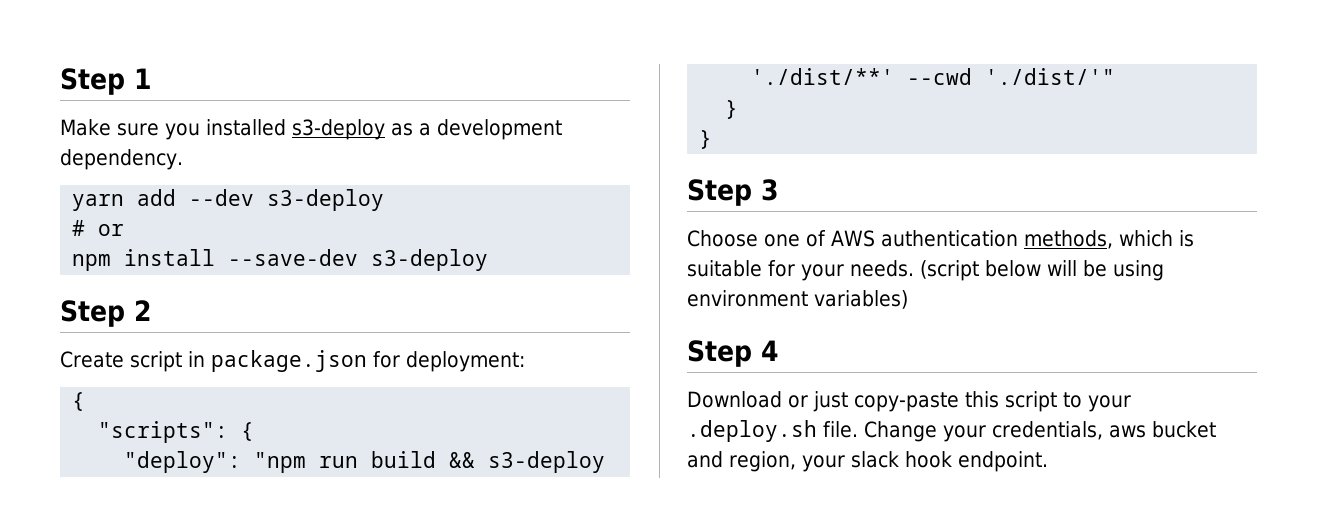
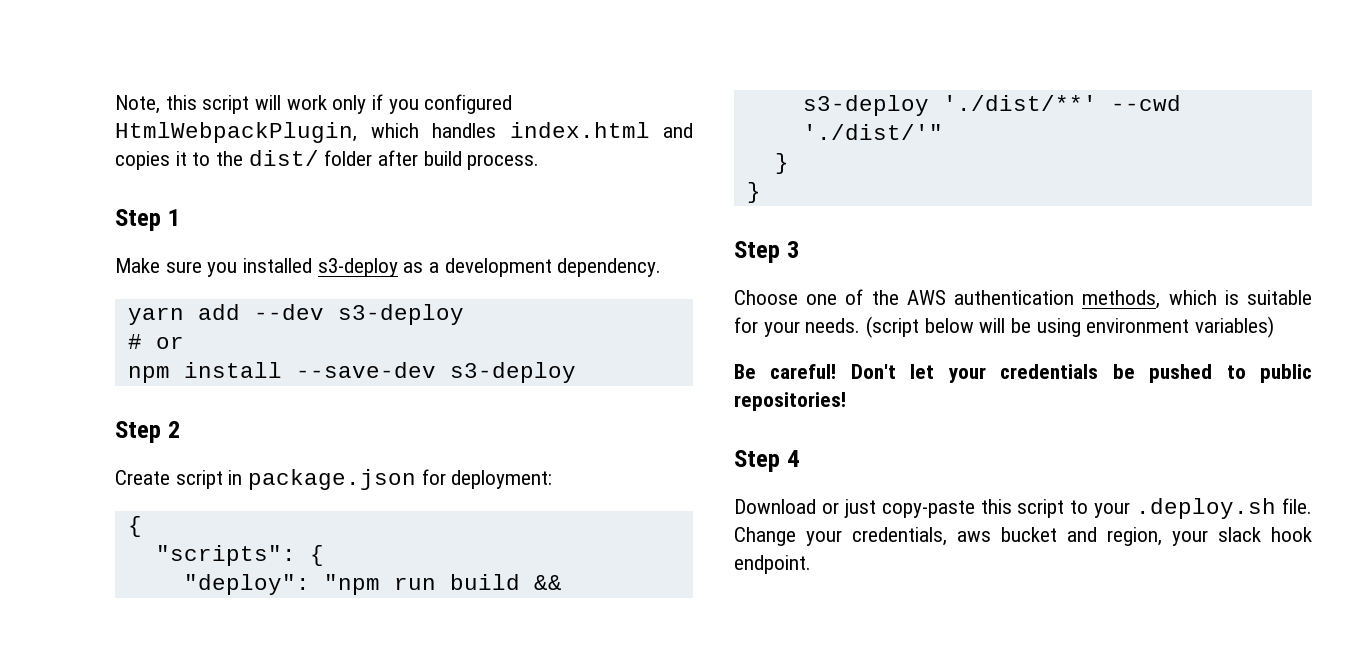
+ Note, this script will work only if you configured HtmlWebpackPlugin, which handles index.html and copies it to the dist/ folder after build process.
- Choose one of AWS authentication methods, which is suitable for your needs.
+ Choose one of the AWS authentication methods, which is suitable for your needs.
+ Be careful! Don't let your credentials be pushed to public repositories!

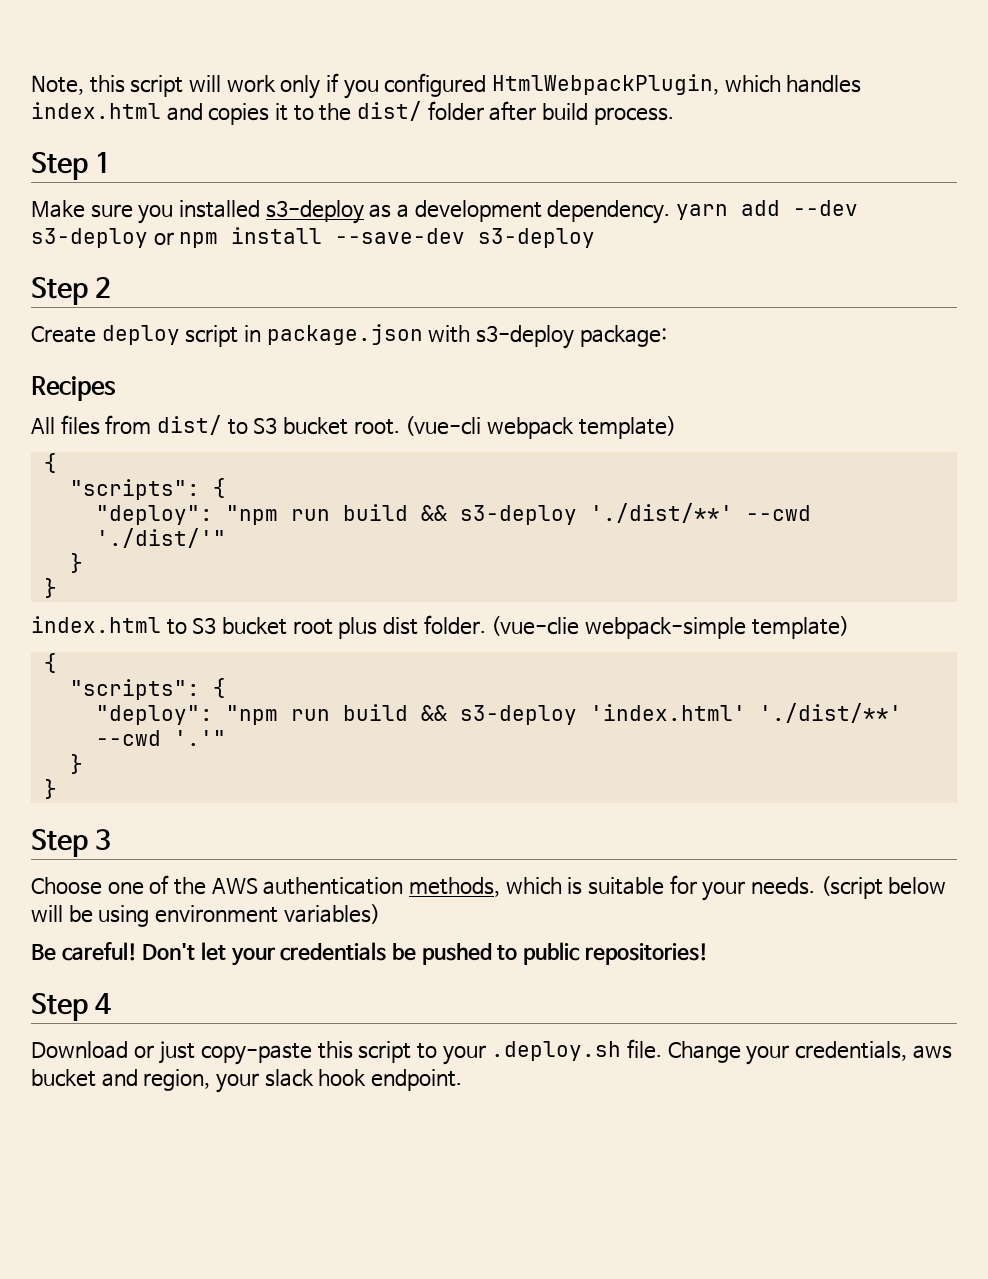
- Make sure you installed s3-deploy as a development dependency.
- yarn add --dev s3-deploy
- # or
- npm install --save-dev s3-deploy
+ Make sure you installed s3-deploy as a development dependency. yarn add --dev s3-deploy or npm install --save-dev s3-deploy
- Create script in package.json for deployment:
+ Create deploy script in package.json with s3-deploy package:
+ Recipes
+ All files from dist/ to S3 bucket root. (vue-cli webpack template)
+ index.html to S3 bucket root plus dist folder. (vue-clie webpack-simple template)
+ {
+ "scripts": {
+ "deploy": "npm run build && s3-deploy 'index.html' './dist/**' --cwd '.'"
+ }
+ }

